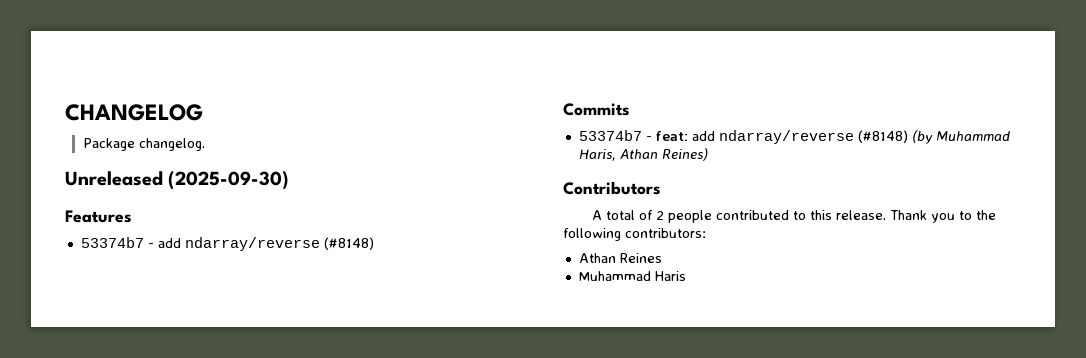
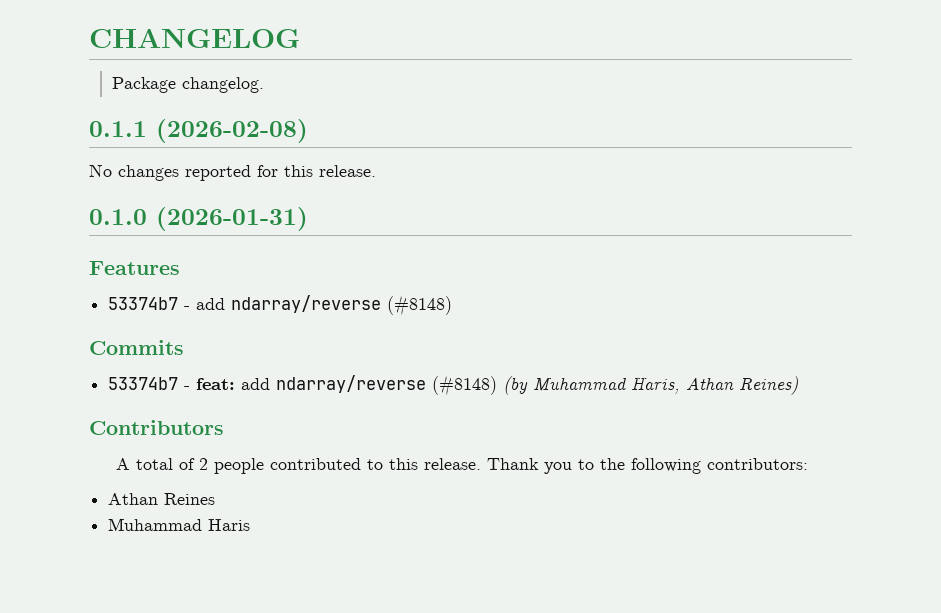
- Unreleased (2025-09-30)
+ 0.1.1 (2026-02-08)
+ No changes reported for this release.
+ 0.1.0 (2026-01-31)

